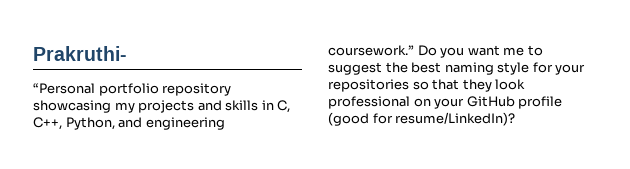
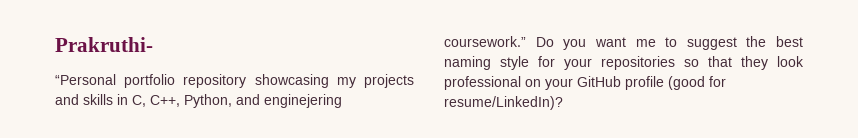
- “Personal portfolio repository showcasing my projects and skills in C, C++, Python, and engineering coursework.”
+ “Personal portfolio repository showcasing my projects and skills in C, C++, Python, and enginejering coursework.”

